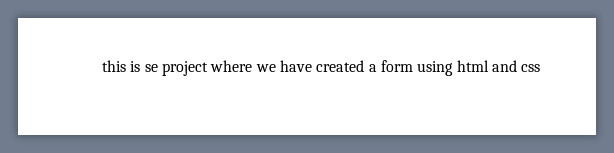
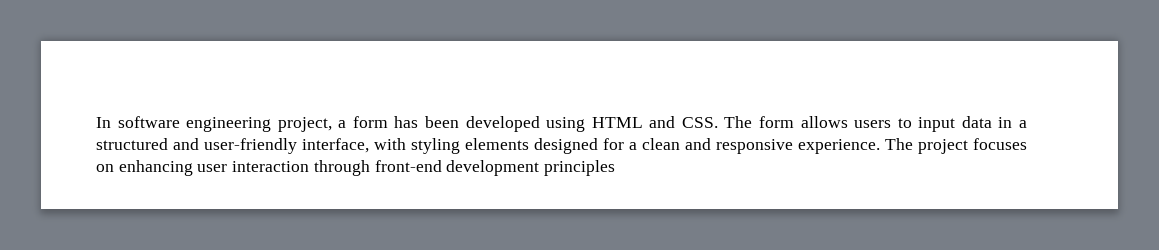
- this is se project where we have created a form using html and css
+ In software engineering project, a form has been developed using HTML and CSS. The form allows users to input data in a structured and user-friendly interface, with styling elements designed for a clean and responsive experience. The project focuses on enhancing user interaction through front-end development principles

